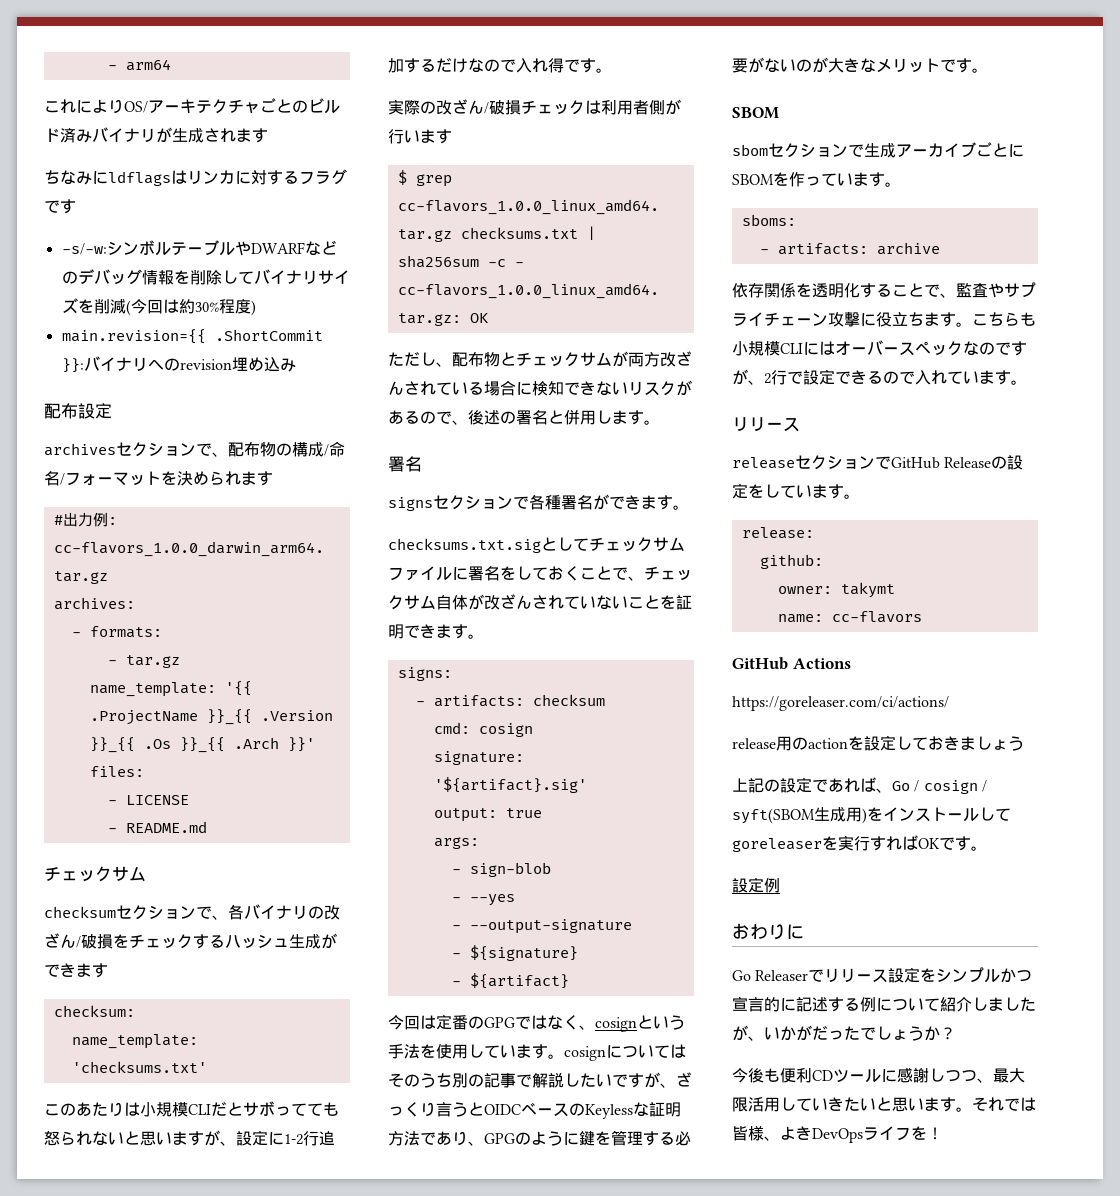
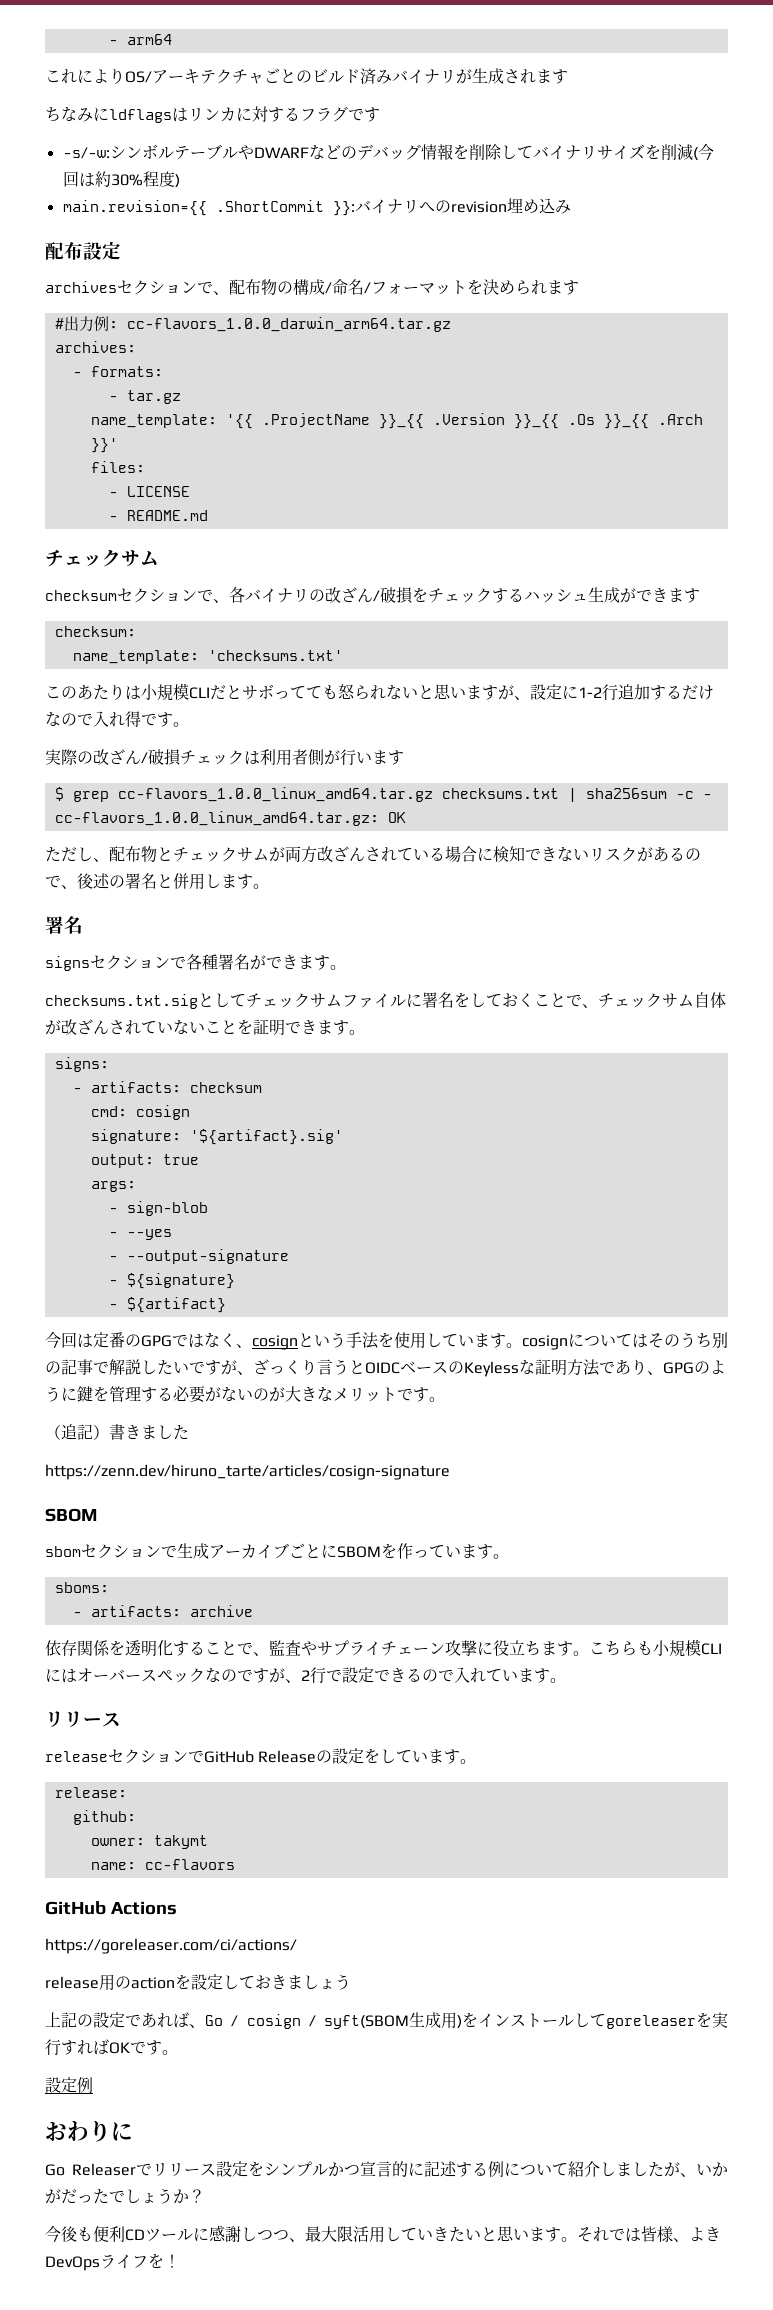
+ （追記）書きました
+ https://zenn.dev/hiruno_tarte/articles/cosign-signature

